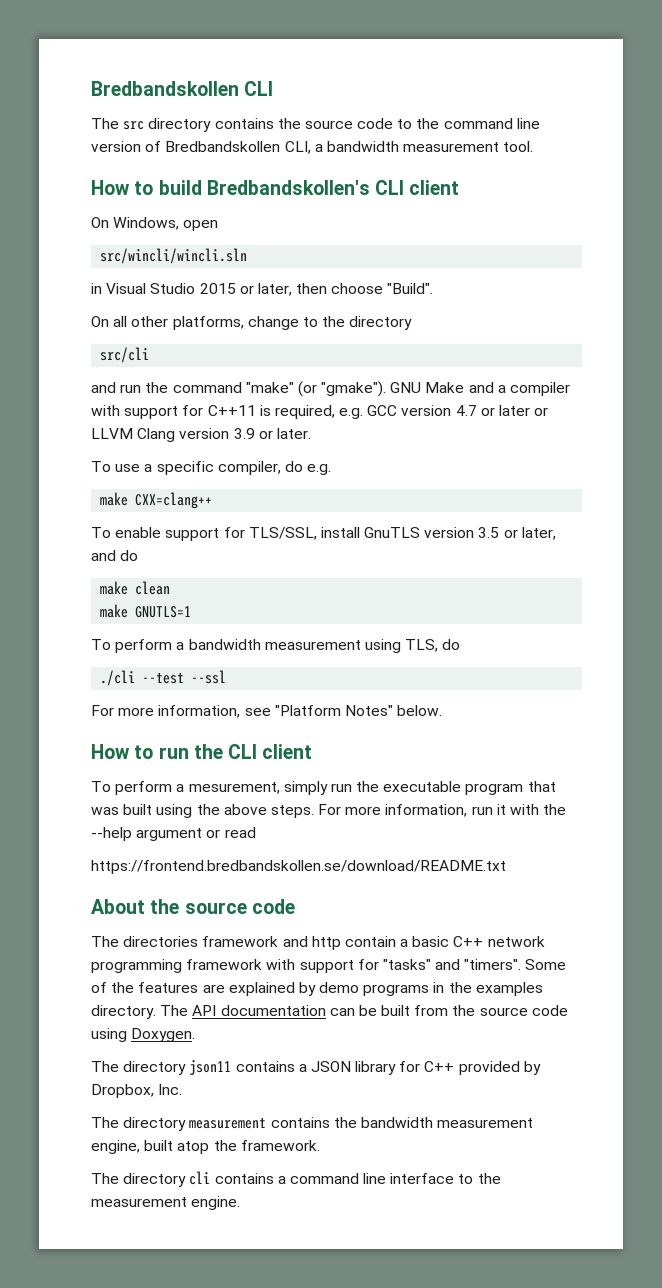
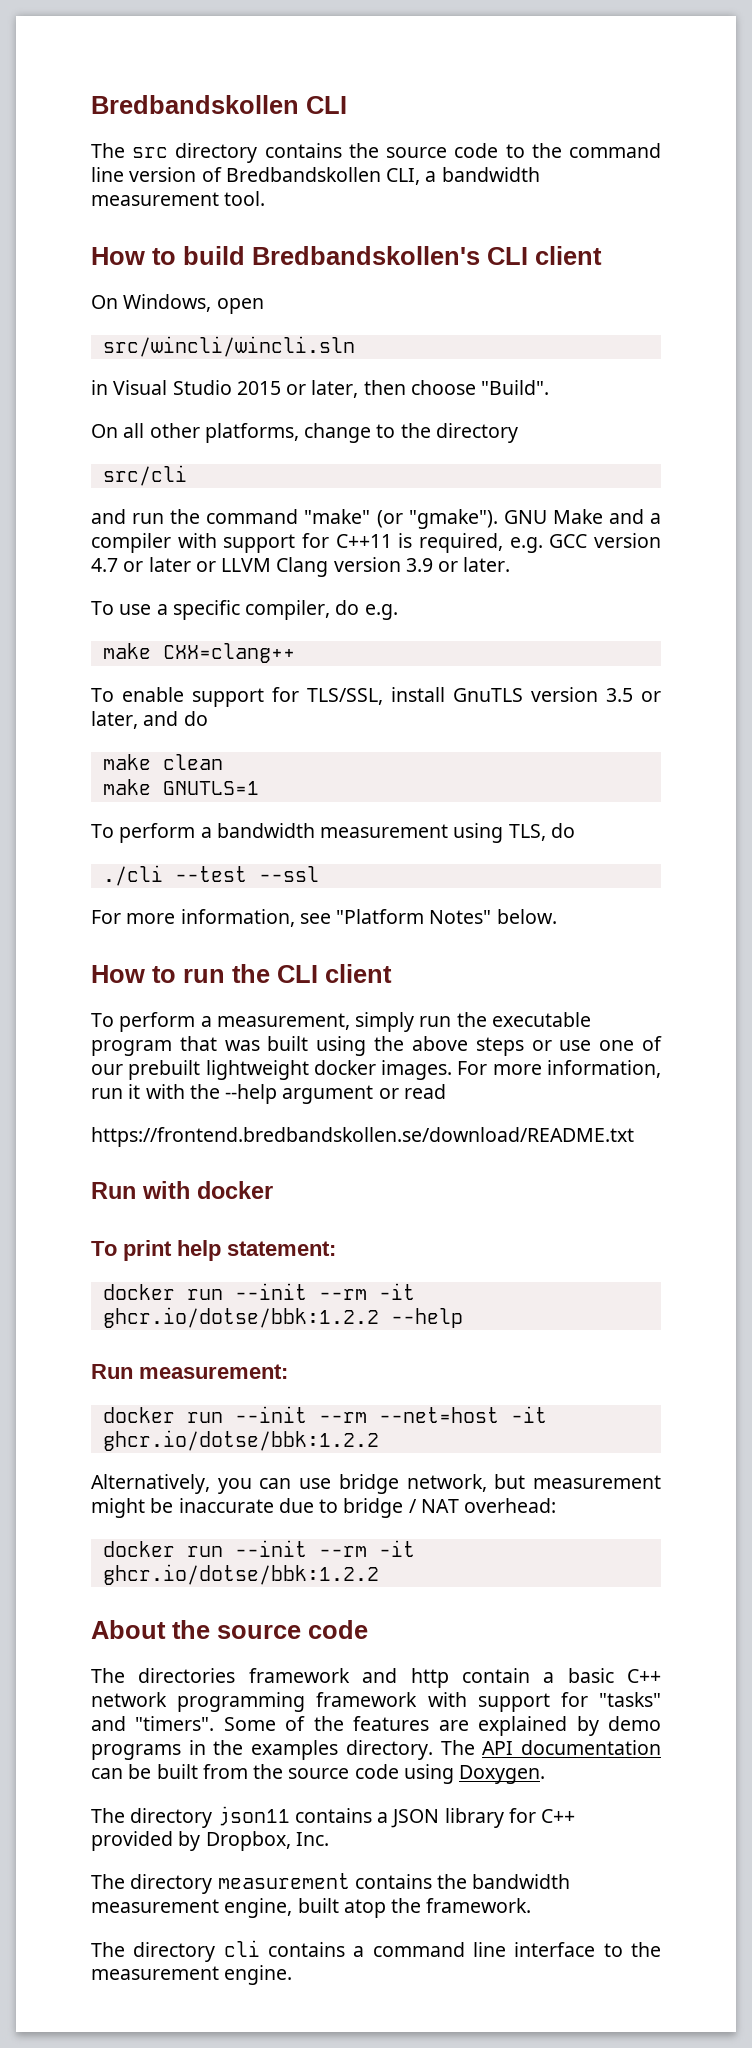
- To perform a mesurement, simply run the executable program that was built using the above steps.
+ To perform a measurement, simply run the executable program that was built using the above steps or use one of our prebuilt lightweight docker images.
+ Run with docker
+ To print help statement:
+ docker run --init --rm -it ghcr.io/dotse/bbk:1.2.2 --help
+ Run measurement:
+ docker run --init --rm --net=host -it ghcr.io/dotse/bbk:1.2.2
+ Alternatively, you can use bridge network, but measurement might be inaccurate due to bridge / NAT overhead:
+ docker run --init --rm -it ghcr.io/dotse/bbk:1.2.2

